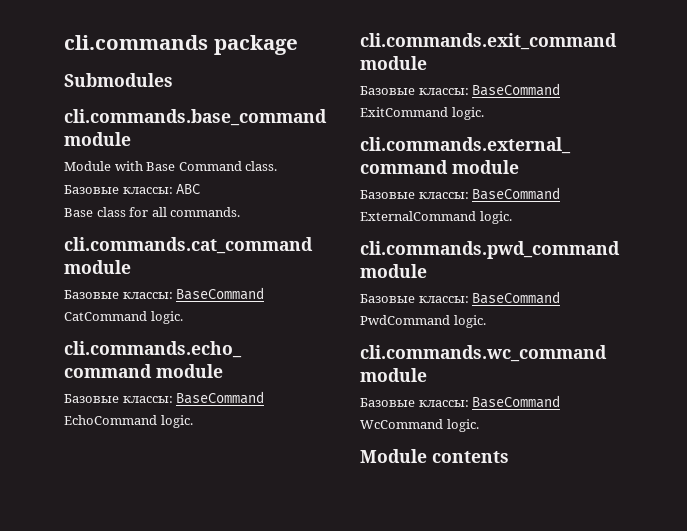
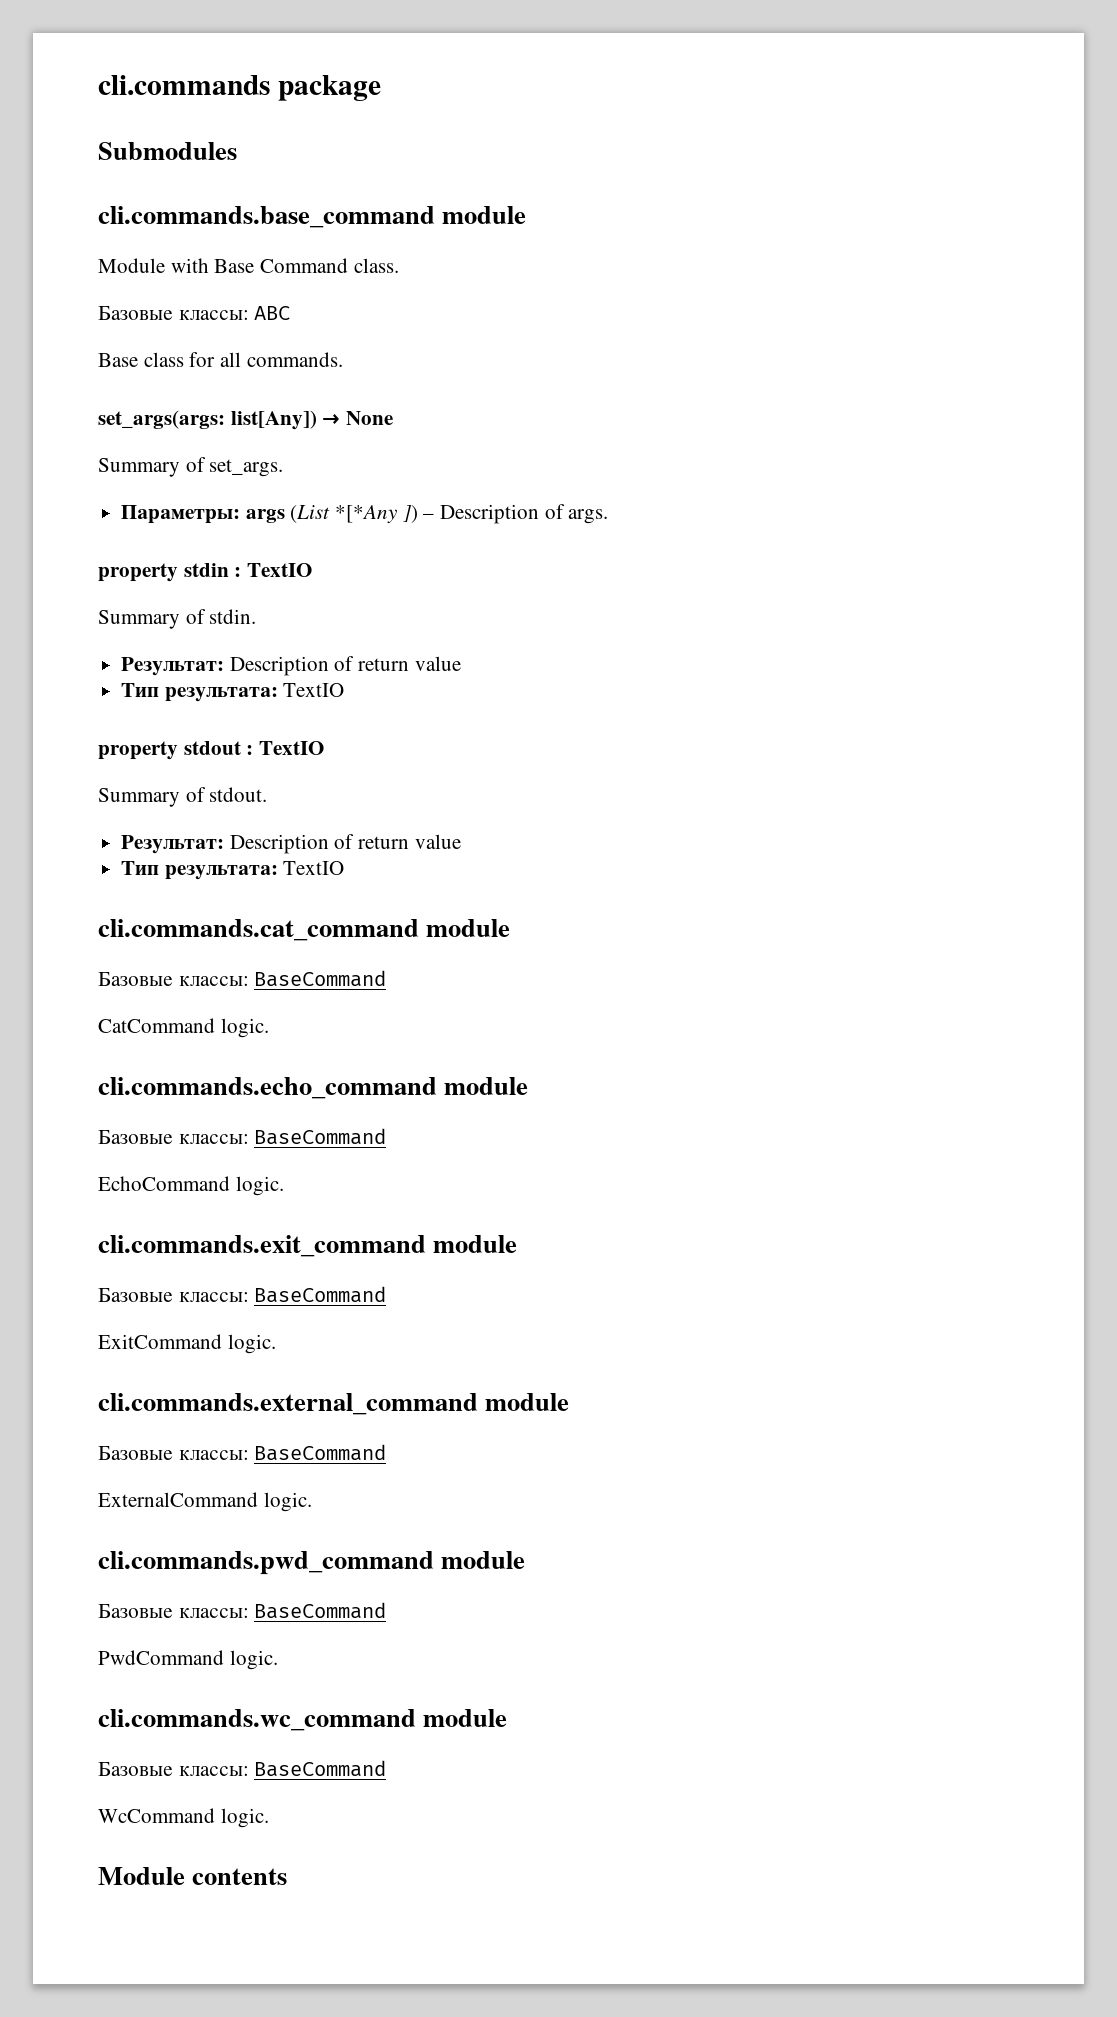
+ set_args(args: list[Any]) → None
+ Summary of set_args.
+ Параметры: args (List *[*Any ]) – Description of args.
+ property stdin : TextIO
+ Summary of stdin.
+ Результат: Description of return value
+ Тип результата: TextIO
+ property stdout : TextIO
+ Summary of stdout.
+ Результат: Description of return value
+ Тип результата: TextIO

